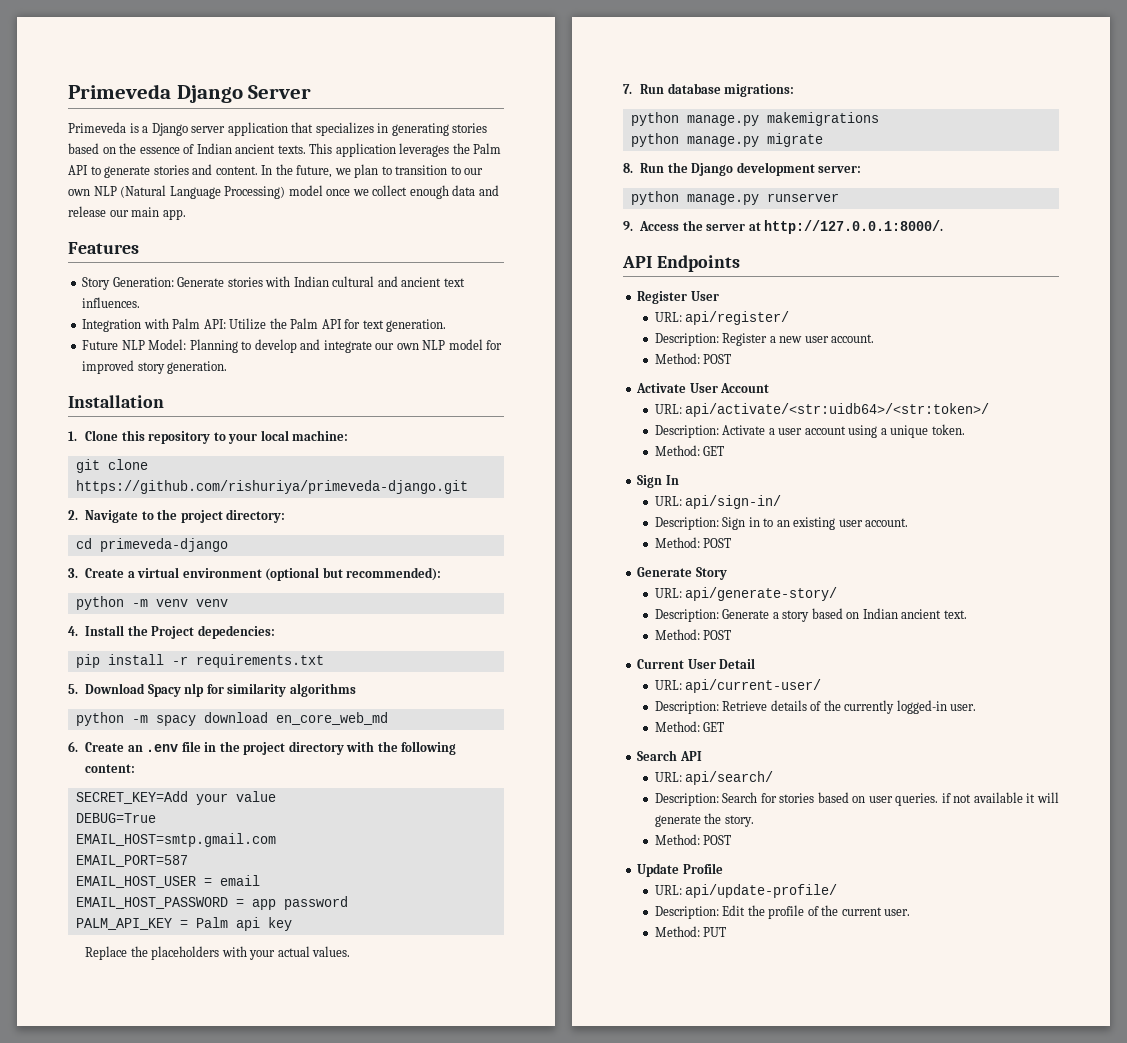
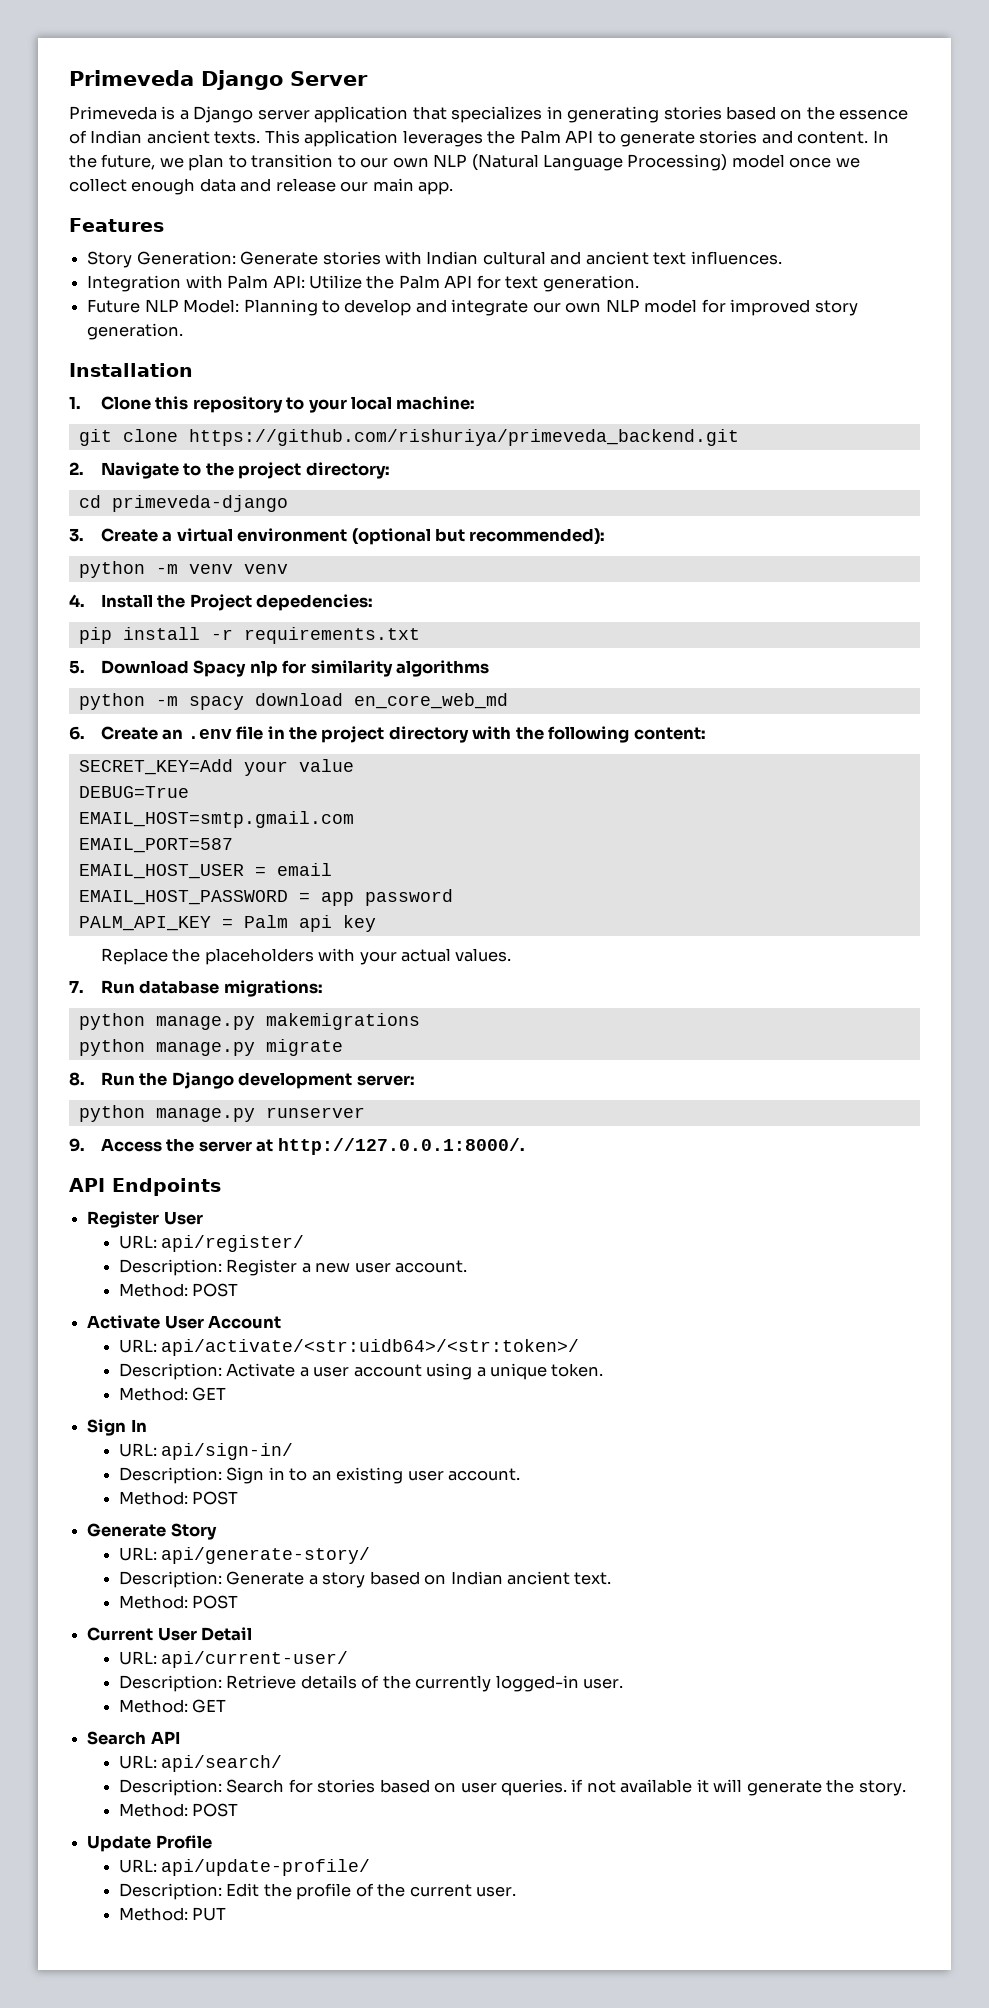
- git clone https://github.com/rishuriya/primeveda-django.git
+ git clone https://github.com/rishuriya/primeveda_backend.git

